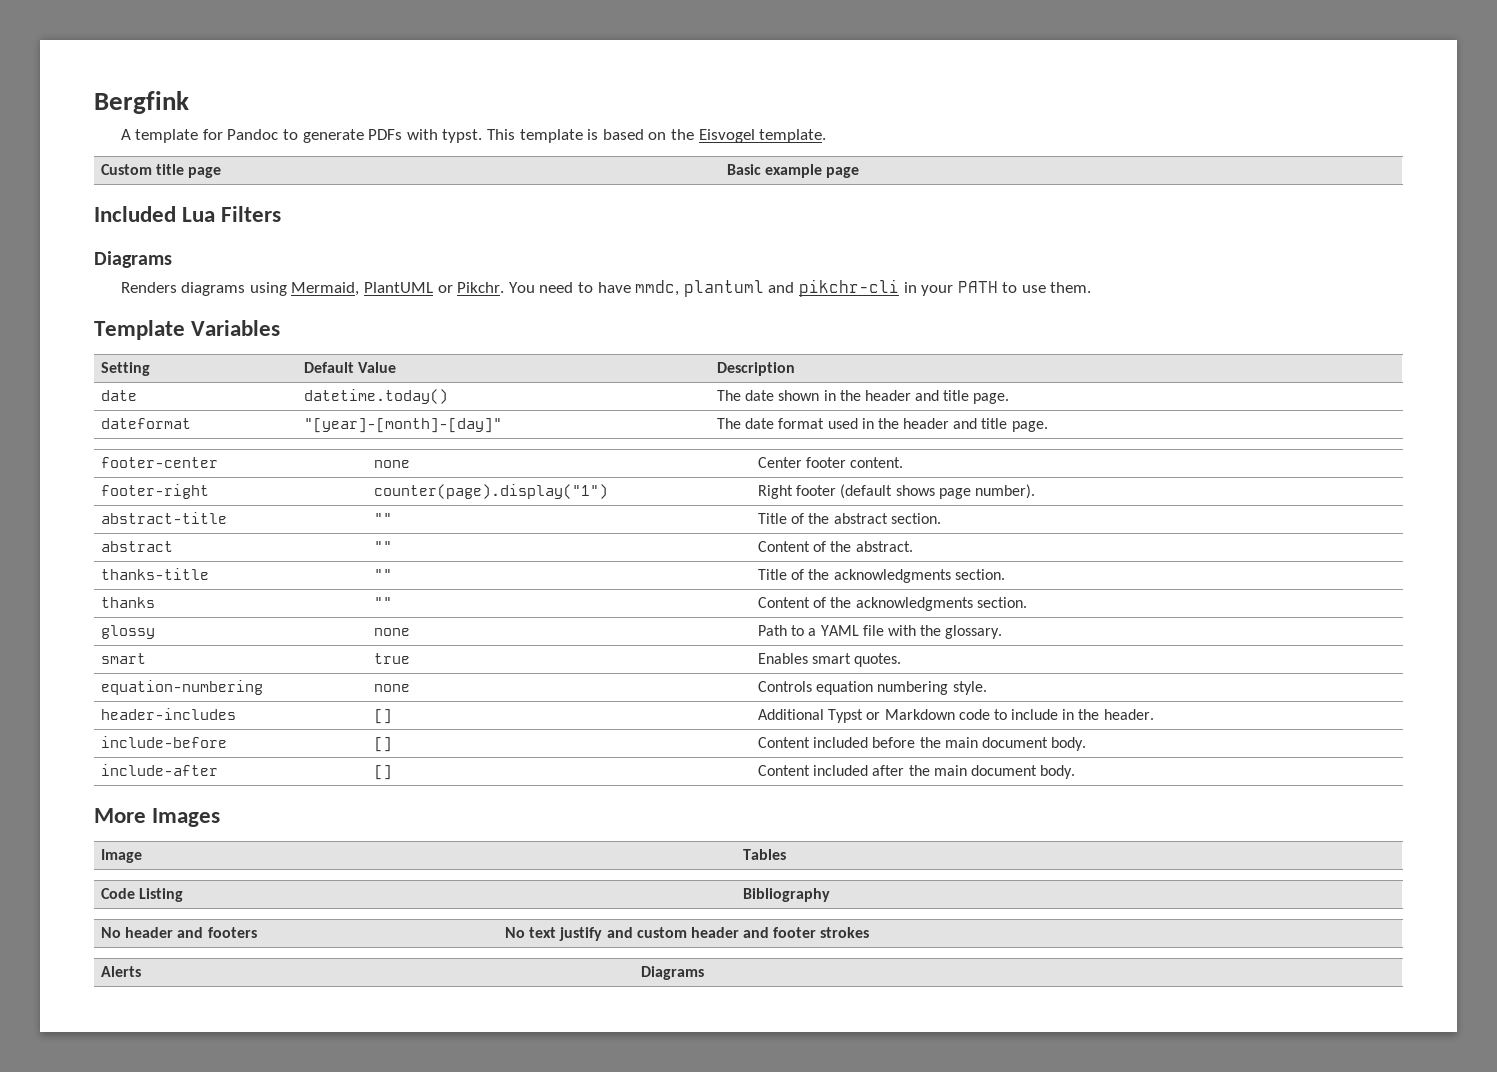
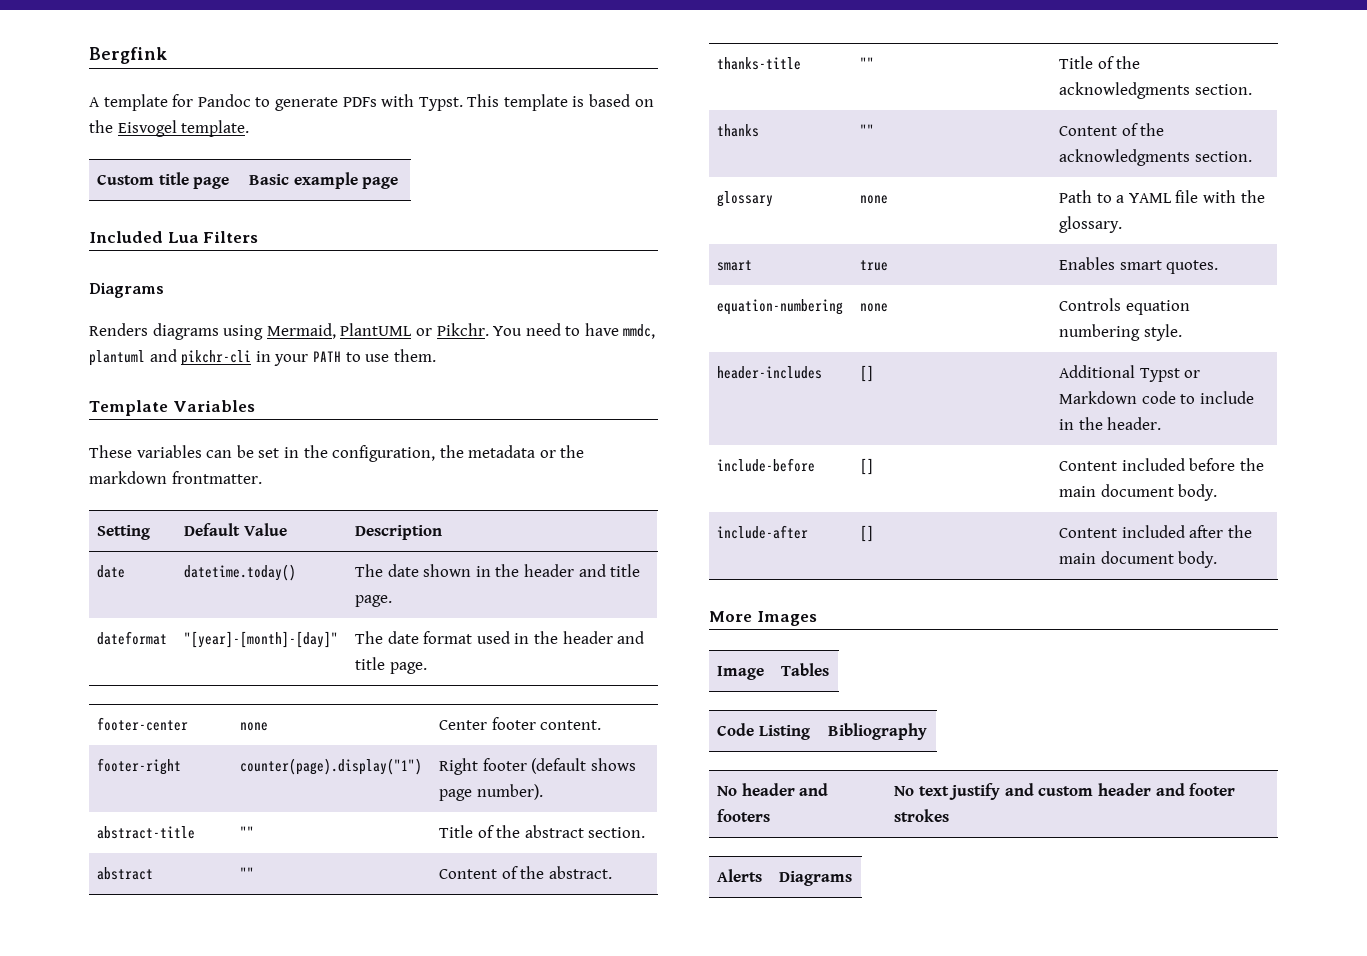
- A template for Pandoc to generate PDFs with typst.
+ A template for Pandoc to generate PDFs with Typst.
+ These variables can be set in the configuration, the metadata or the markdown frontmatter.
- glossy | none | Path to a YAML file with the glossary.
+ glossary | none | Path to a YAML file with the glossary.

